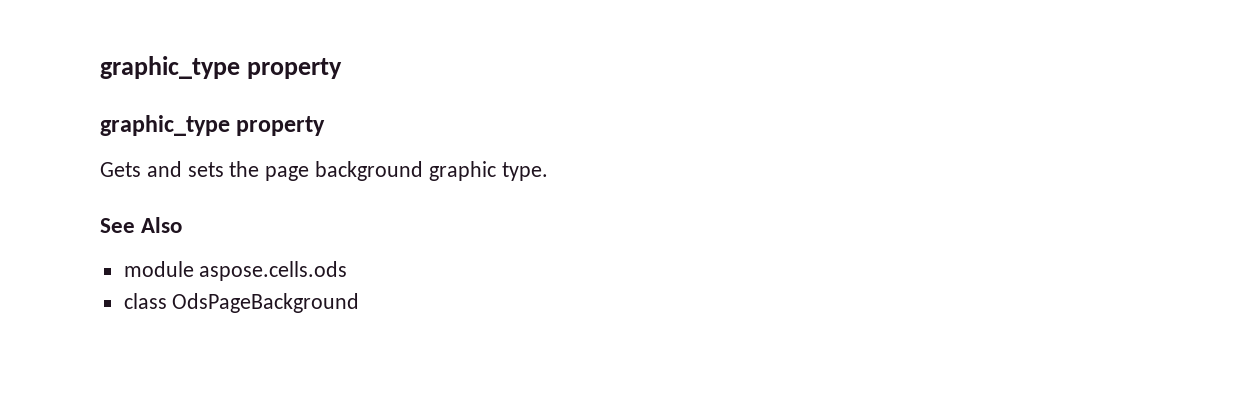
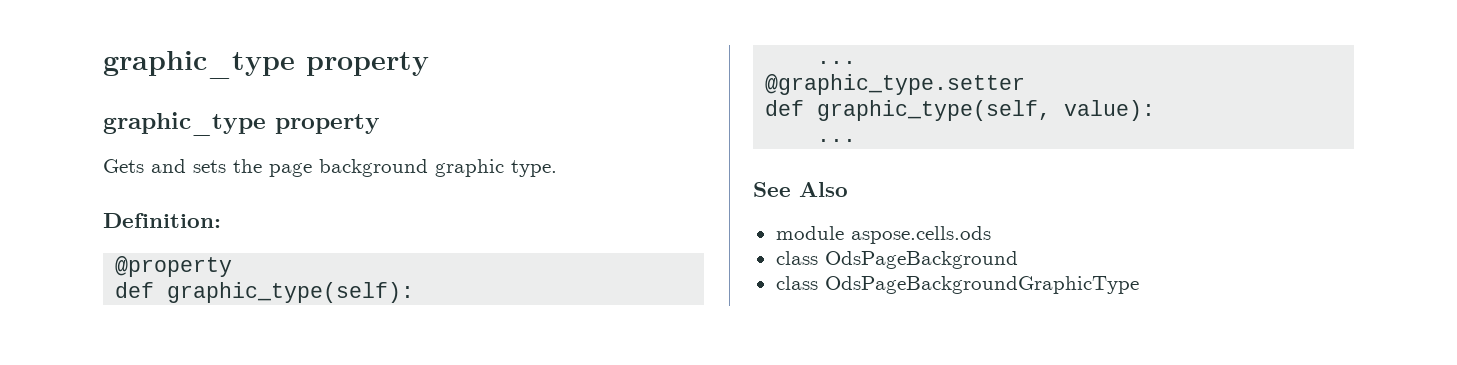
+ Definition:
+ @property
+ def graphic_type(self):
+ ...
+ @graphic_type.setter
+ def graphic_type(self, value):
+ ...
+ class OdsPageBackgroundGraphicType

